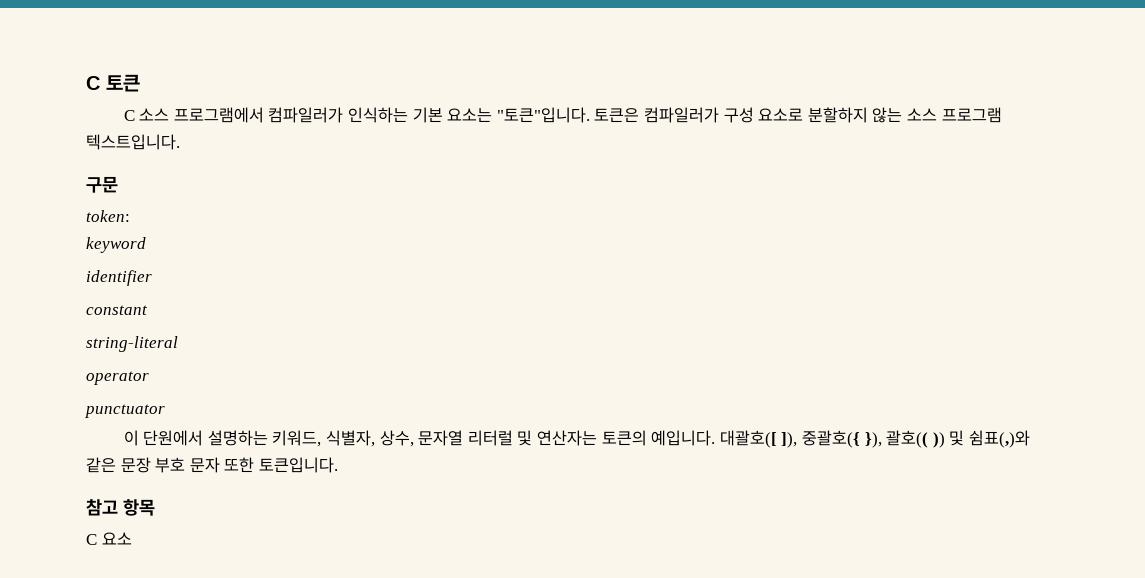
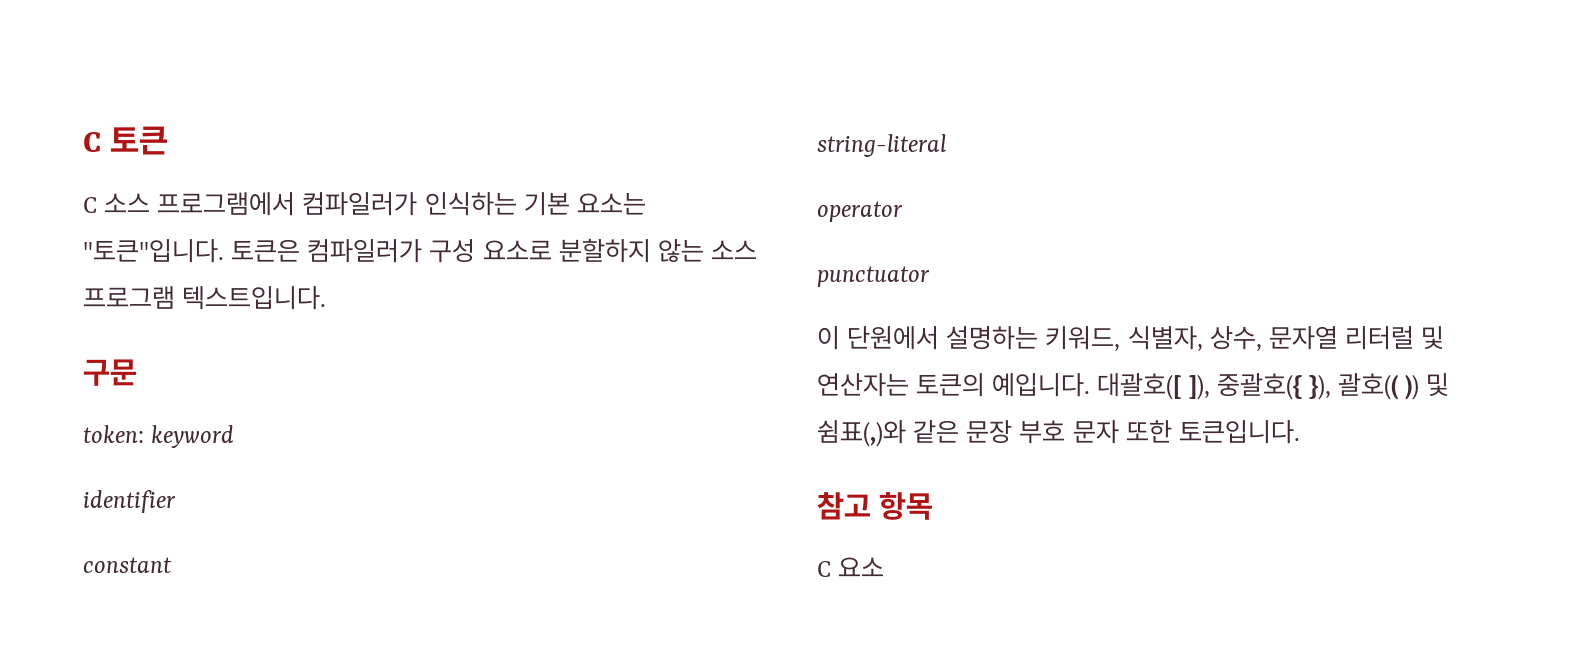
- token:
- keyword
+ token: keyword

